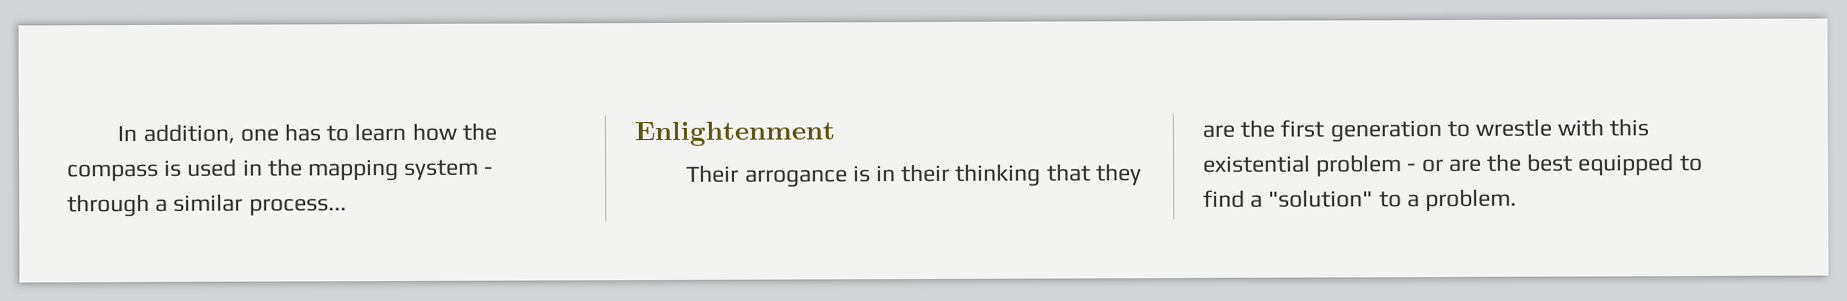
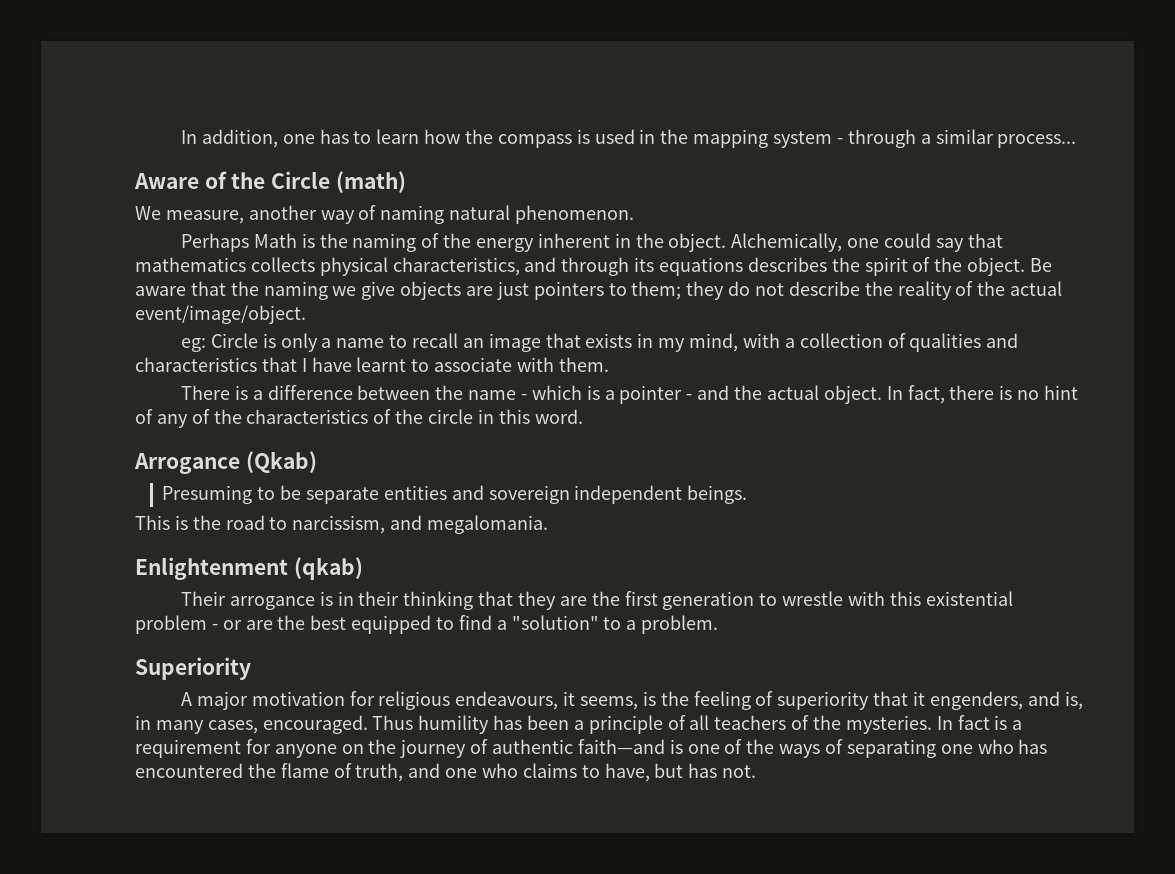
+ Aware of the Circle (math)
+ We measure, another way of naming natural phenomenon.
+ Perhaps Math is the naming of the energy inherent in the object. Alchemically, one could say that mathematics collects physical characteristics, and through its equations describes the spirit of the object. Be aware that the naming we give objects are just pointers to them; they do not describe the reality of the actual event/image/object.
+ eg: Circle is only a name to recall an image that exists in my mind, with a collection of qualities and characteristics that I have learnt to associate with them.
+ There is a difference between the name - which is a pointer - and the actual object. In fact, there is no hint of any of the characteristics of the circle in this word.
+ Arrogance (Qkab)
+ Presuming to be separate entities and sovereign independent beings.
+ This is the road to narcissism, and megalomania.
- Enlightenment
+ Enlightenment (qkab)
+ Superiority
+ A major motivation for religious endeavours, it seems, is the feeling of superiority that it engenders, and is, in many cases, encouraged. Thus humility has been a principle of all teachers of the mysteries. In fact is a requirement for anyone on the journey of authentic faith—and is one of the ways of separating one who has encountered the flame of truth, and one who claims to have, but has not.

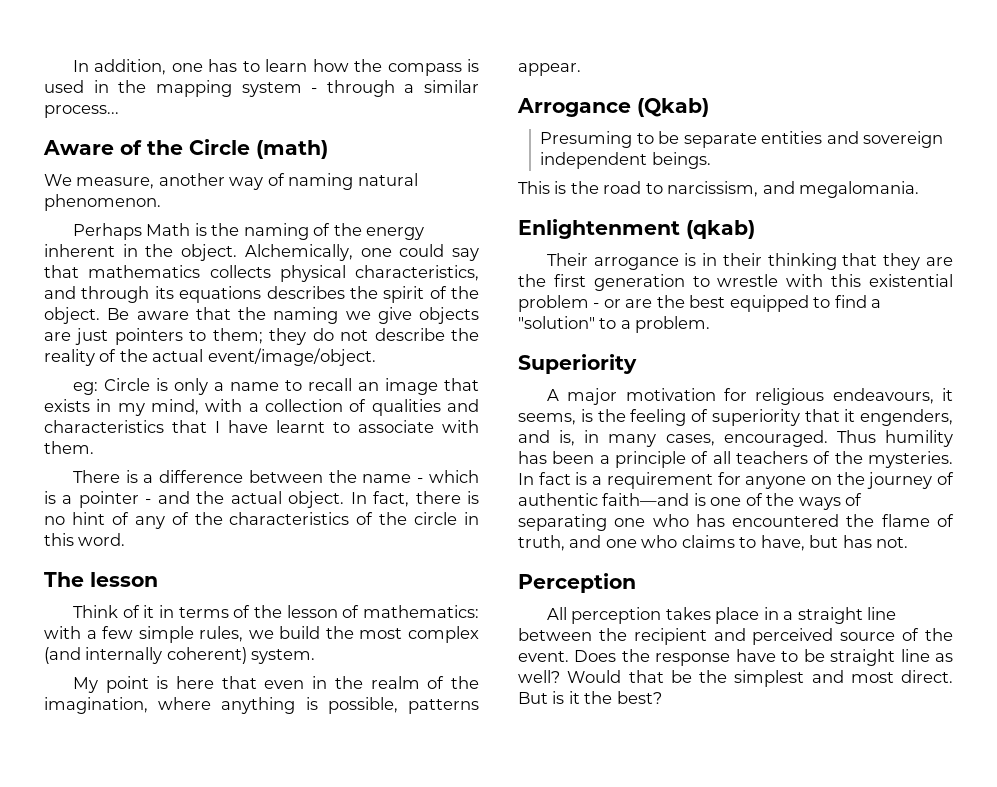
+ The lesson
+ Think of it in terms of the lesson of mathematics: with a few simple rules, we build the most complex (and internally coherent) system.
+ My point is here that even in the realm of the imagination, where anything is possible, patterns appear.
+ Perception
+ All perception takes place in a straight line between the recipient and perceived source of the event. Does the response have to be straight line as well? Would that be the simplest and most direct. But is it the best?

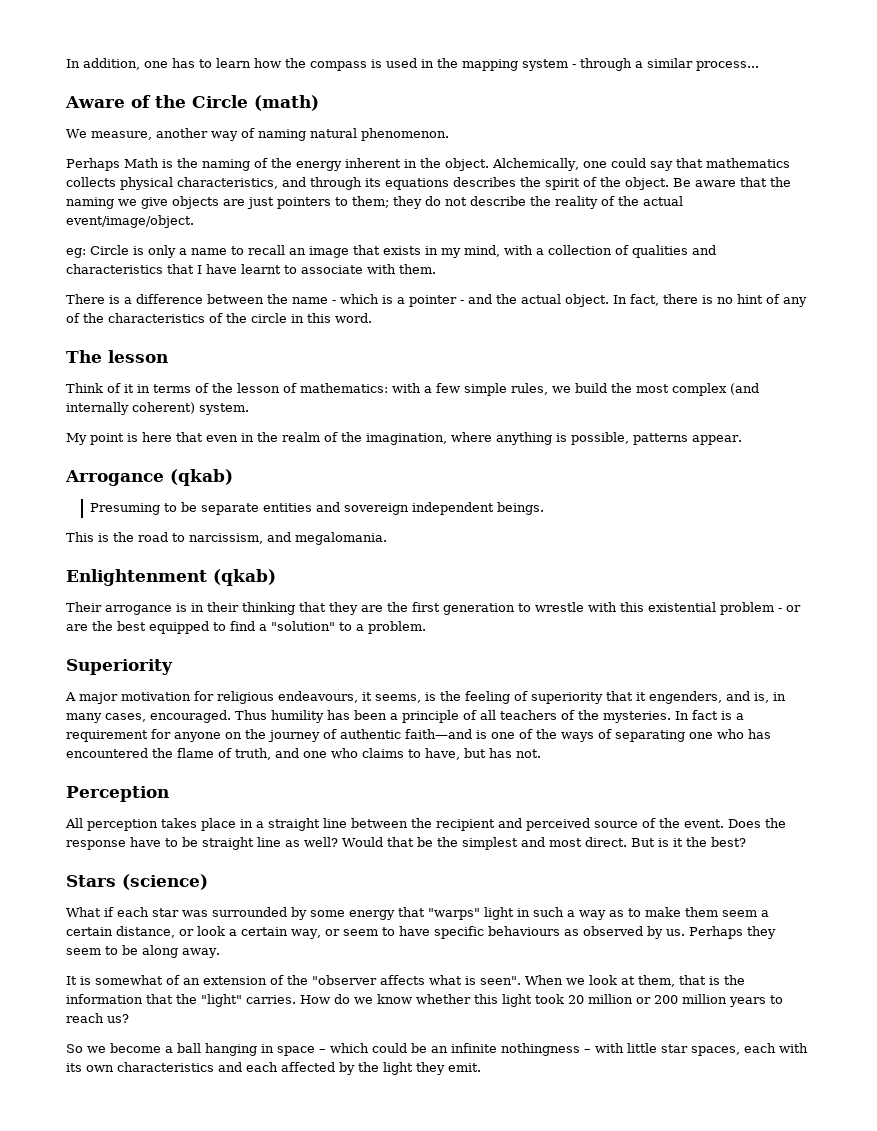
- Arrogance (Qkab)
+ Arrogance (qkab)
+ Stars (science)
+ What if each star was surrounded by some energy that "warps" light in such a way as to make them seem a certain distance, or look a certain way, or seem to have specific behaviours as observed by us. Perhaps they seem to be along away.
+ It is somewhat of an extension of the "observer affects what is seen". When we look at them, that is the information that the "light" carries. How do we know whether this light took 20 million or 200 million years to reach us?
+ So we become a ball hanging in space – which could be an infinite nothingness – with little star spaces, each with its own characteristics and each affected by the light they emit.

